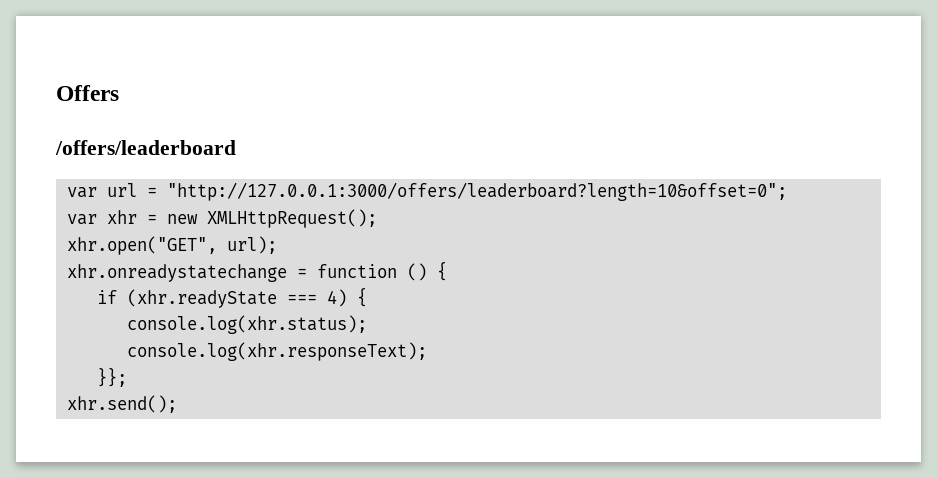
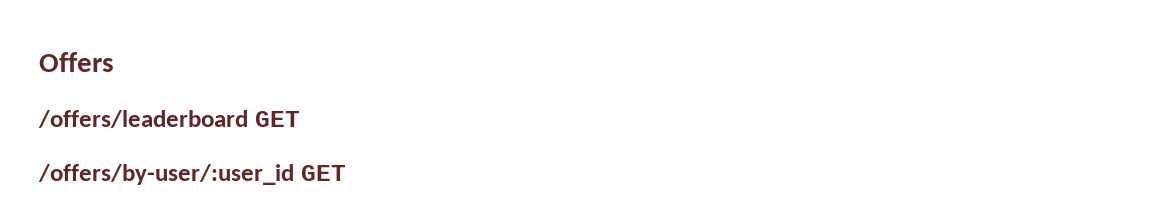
- /offers/leaderboard
- var url = "http://127.0.0.1:3000/offers/leaderboard?length=10&offset=0";
- var xhr = new XMLHttpRequest();
- xhr.open("GET", url);
- xhr.onreadystatechange = function () {
- if (xhr.readyState === 4) {
- console.log(xhr.status);
- console.log(xhr.responseText);
- }};
- xhr.send();
+ /offers/leaderboard GET
+ /offers/by-user/:user_id GET

